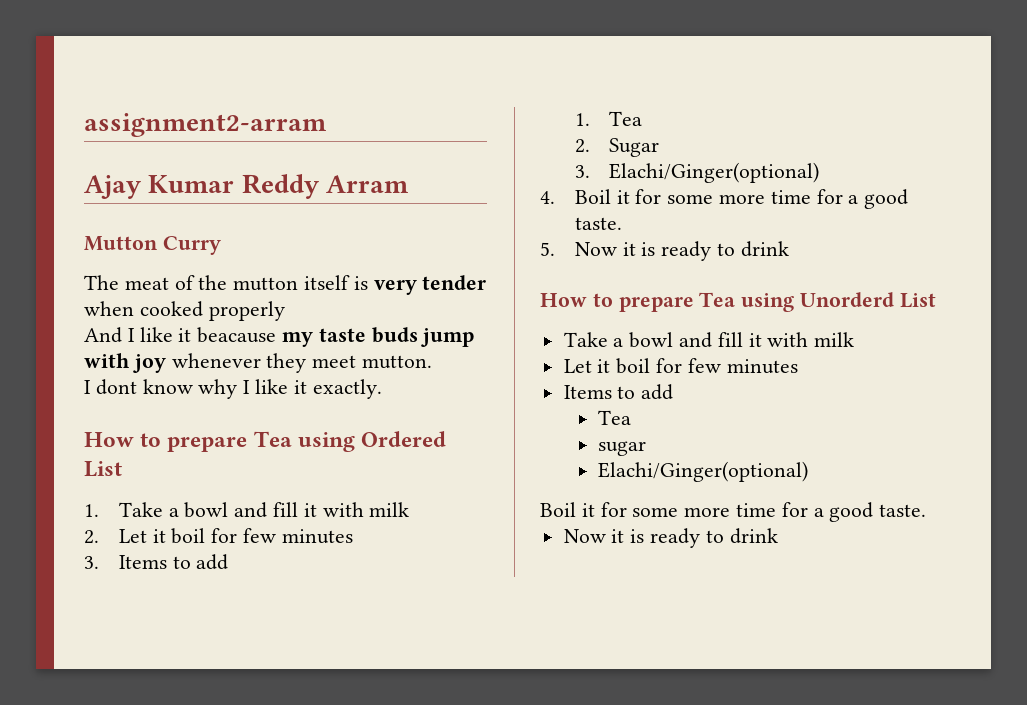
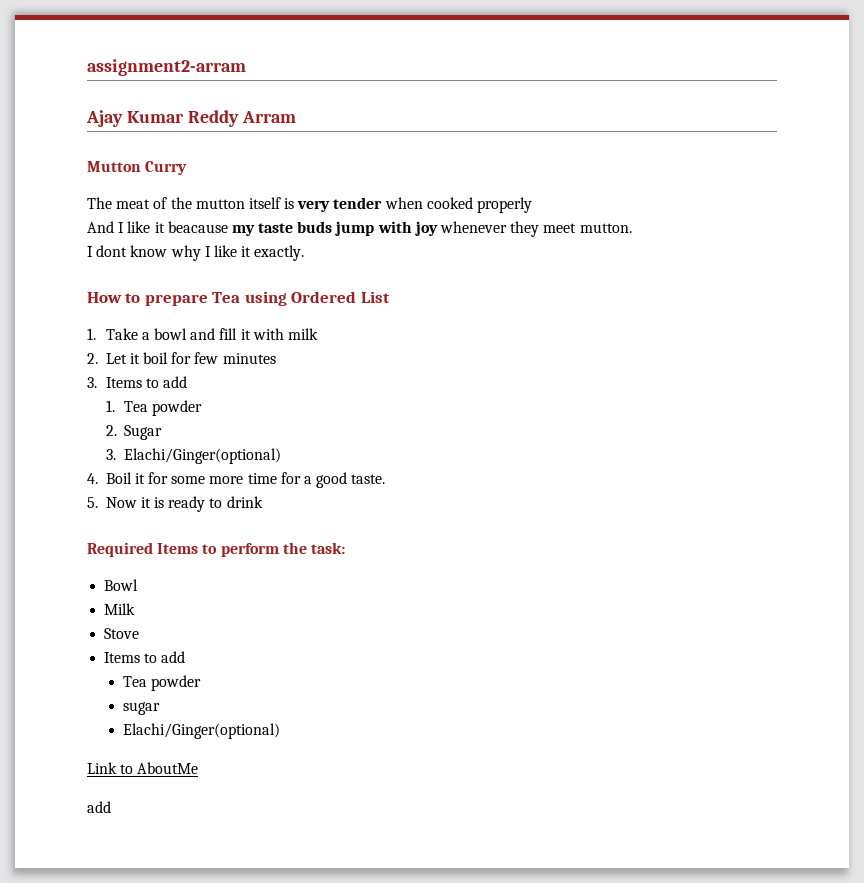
- 1. Tea
+ 1. Tea powder
- How to prepare Tea using Unorderd List
- Take a bowl and fill it with milk
- Let it boil for few minutes
+ Required Items to perform the task:
+ Bowl
+ Milk
+ Stove
  Items to add
- Tea
+ Tea powder
  sugar
  Elachi/Ginger(optional)
- Boil it for some more time for a good taste.
- Now it is ready to drink
+ Link to AboutMe
+ add

